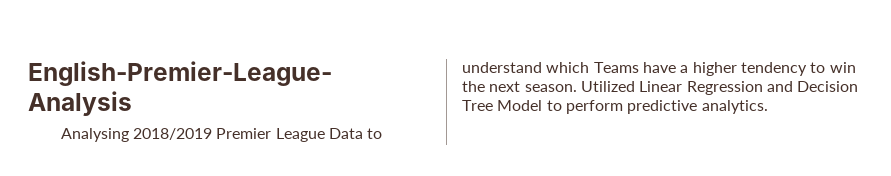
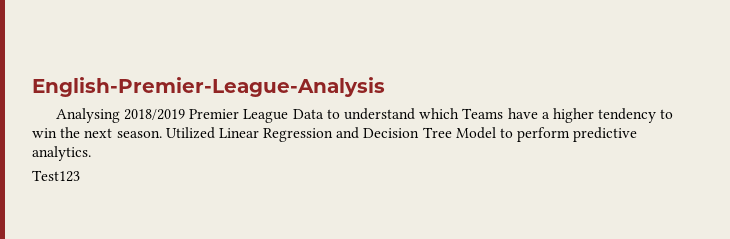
+ Test123

